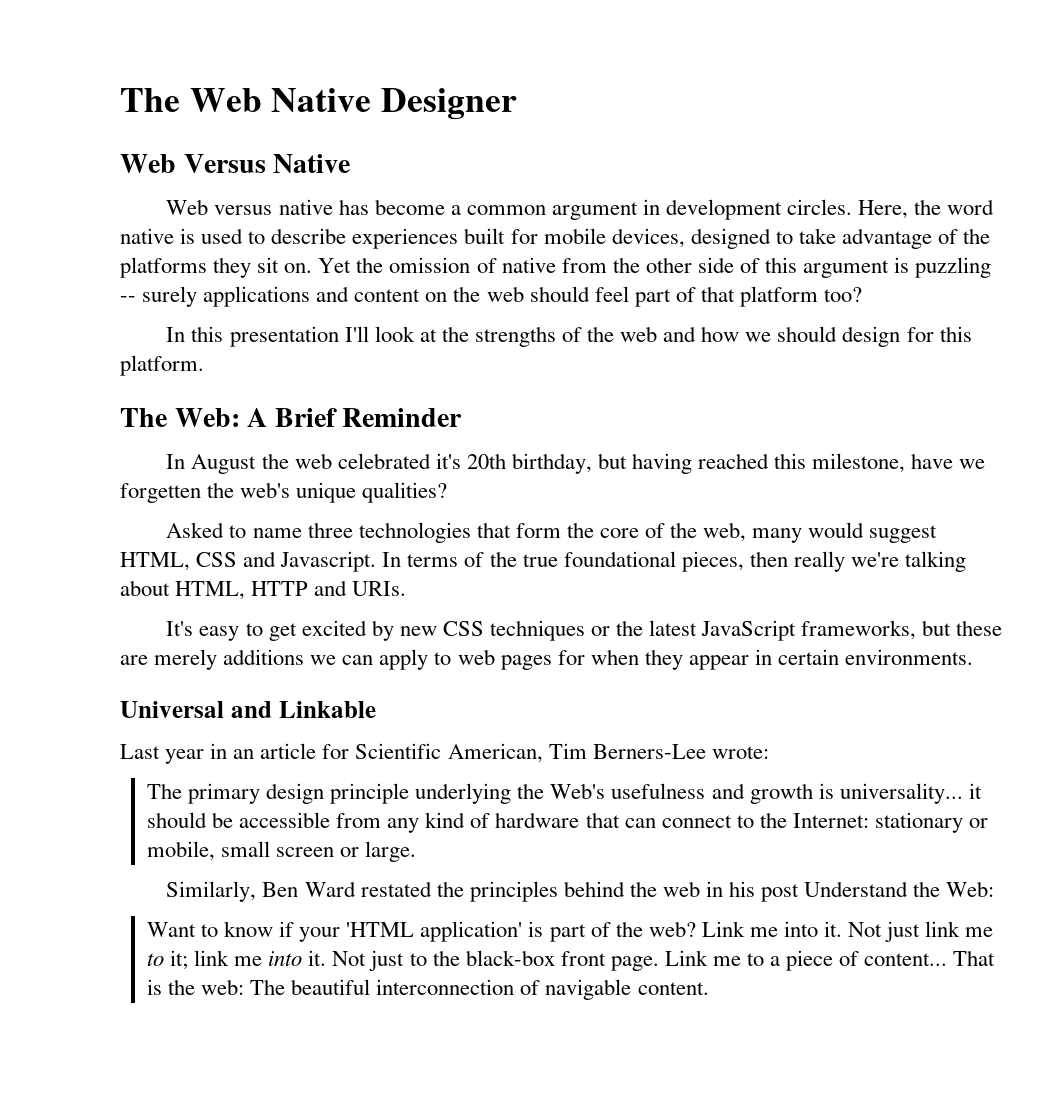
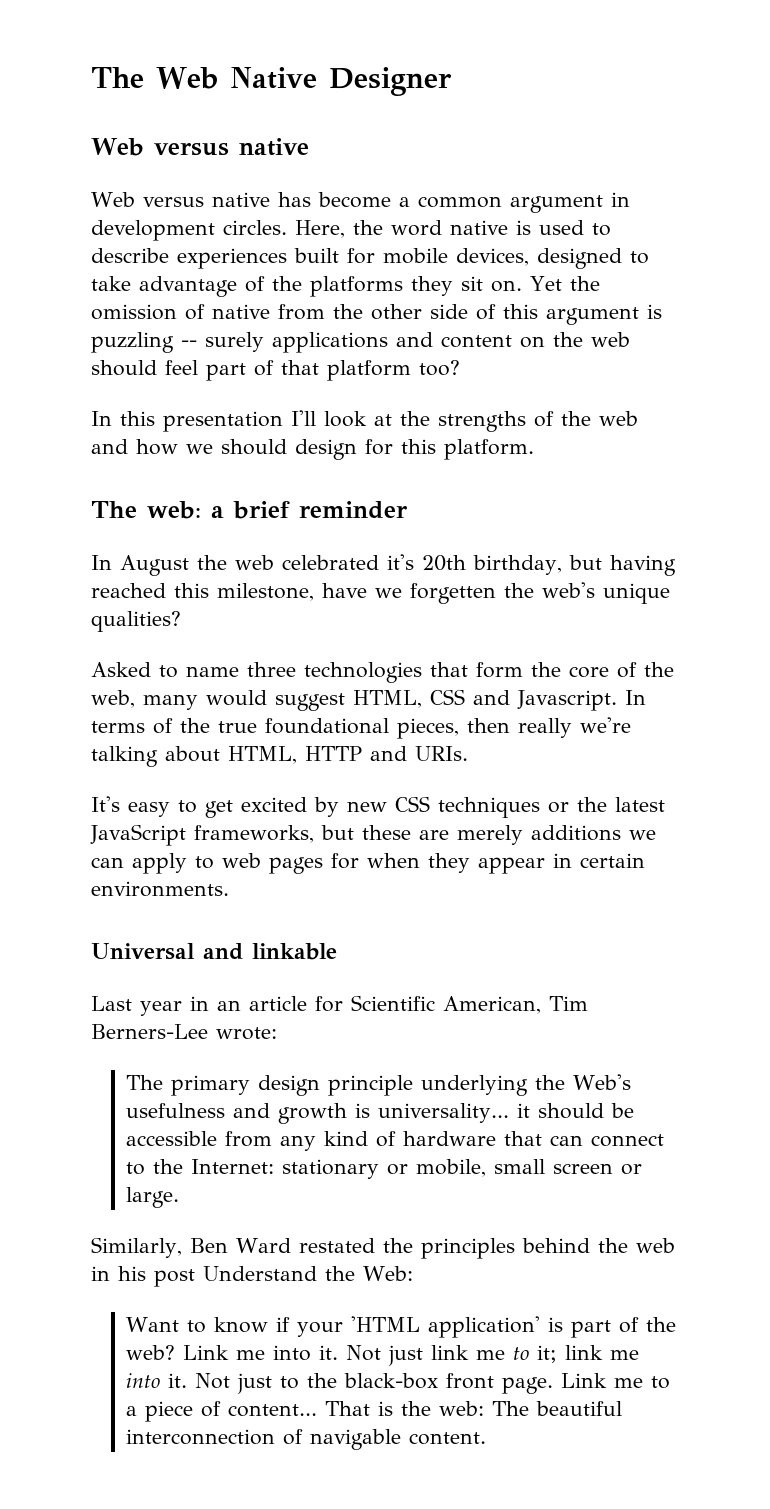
  The Web Native Designer
- Web Versus Native
+ Web versus native
- The Web: A Brief Reminder
+ The web: a brief reminder
- Universal and Linkable
+ Universal and linkable

